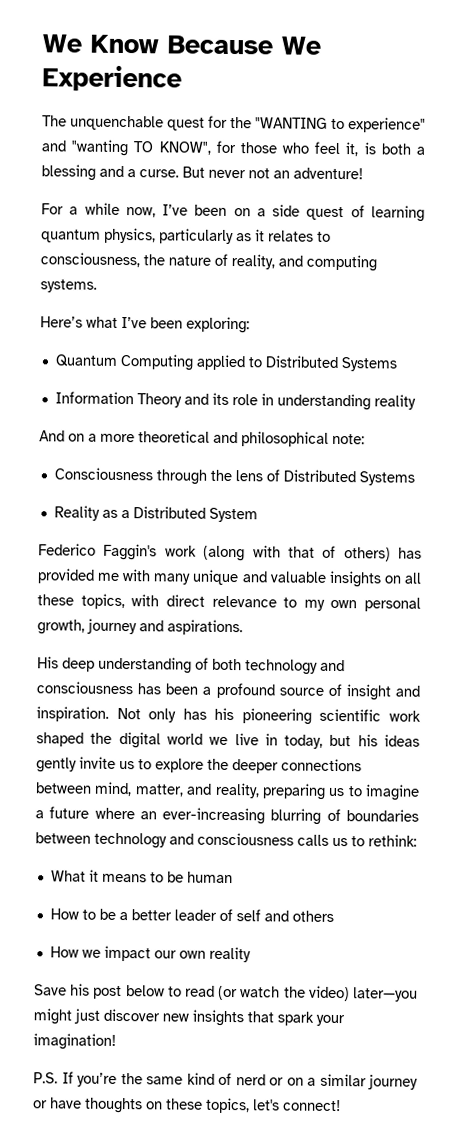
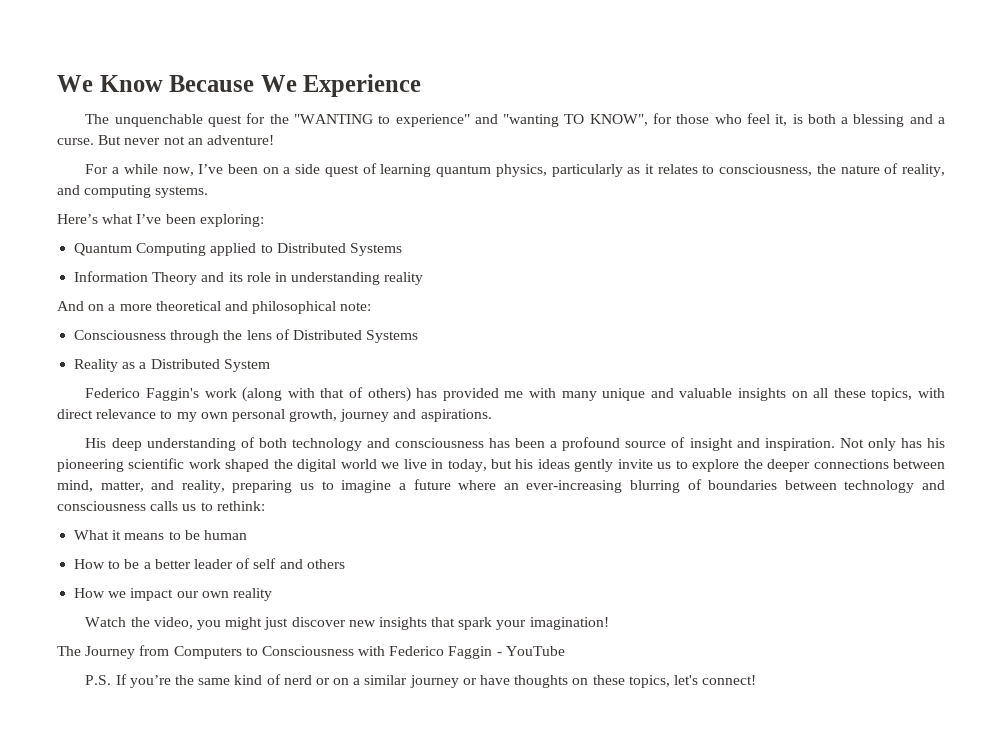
- Save his post below to read (or watch the video) later—you might just discover new insights that spark your imagination!
+ Watch the video, you might just discover new insights that spark your imagination!
+ The Journey from Computers to Consciousness with Federico Faggin - YouTube

